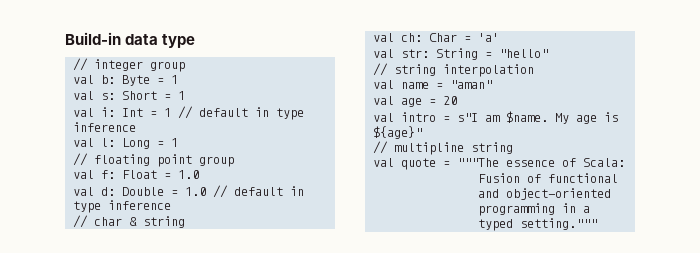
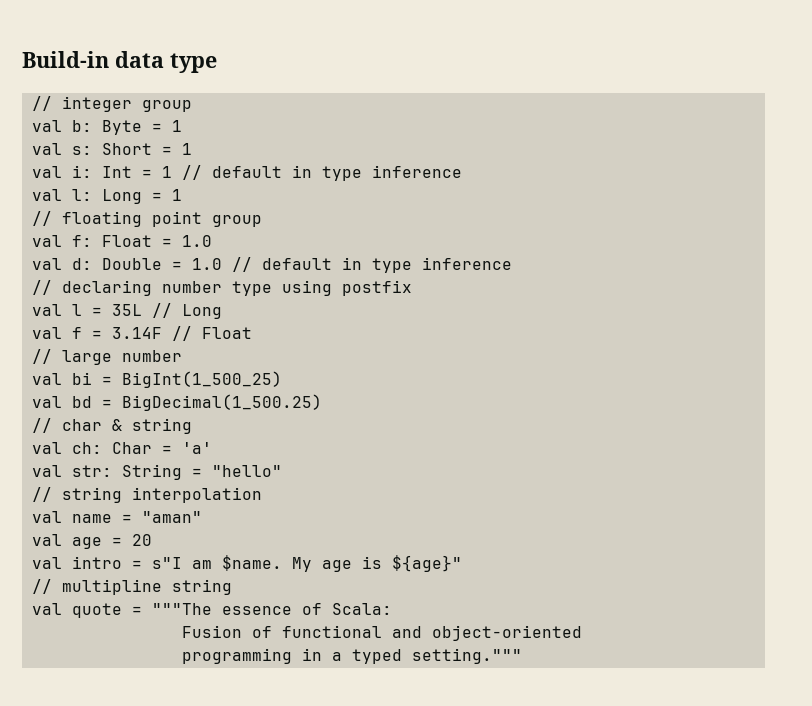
+ // declaring number type using postfix
+ val l = 35L // Long
+ val f = 3.14F // Float
+ // large number
+ val bi = BigInt(1_500_25)
+ val bd = BigDecimal(1_500.25)

